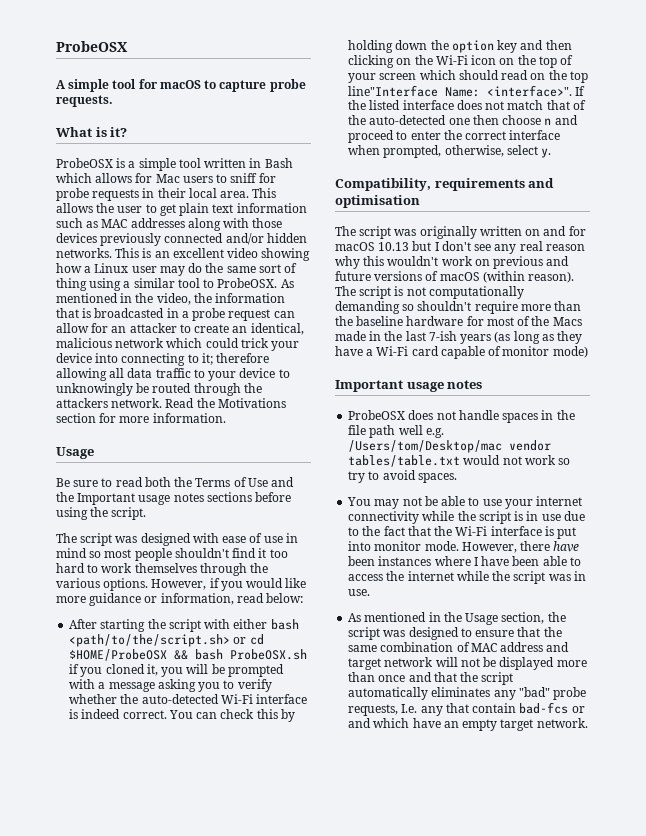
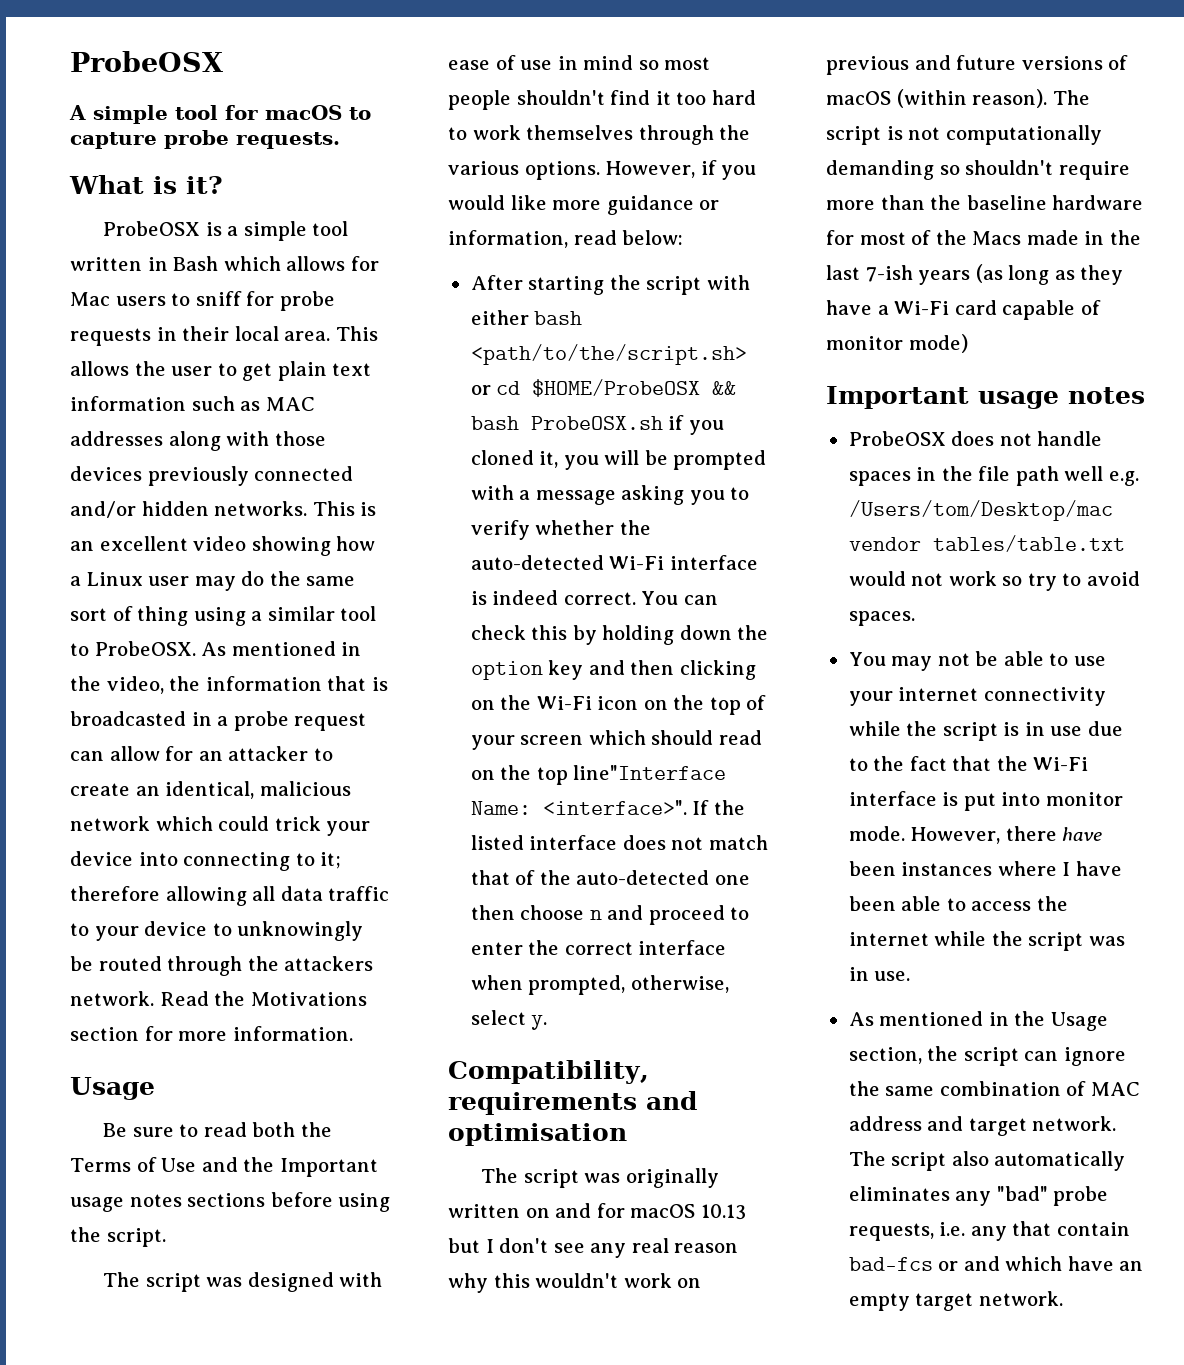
- As mentioned in the Usage section, the script was designed to ensure that the same combination of MAC address and target network will not be displayed more than once and that the script automatically eliminates any "bad" probe requests, I.e. any that contain bad-fcs or and which have an empty target network.
+ As mentioned in the Usage section, the script can ignore the same combination of MAC address and target network. The script also automatically eliminates any "bad" probe requests, i.e. any that contain bad-fcs or and which have an empty target network.

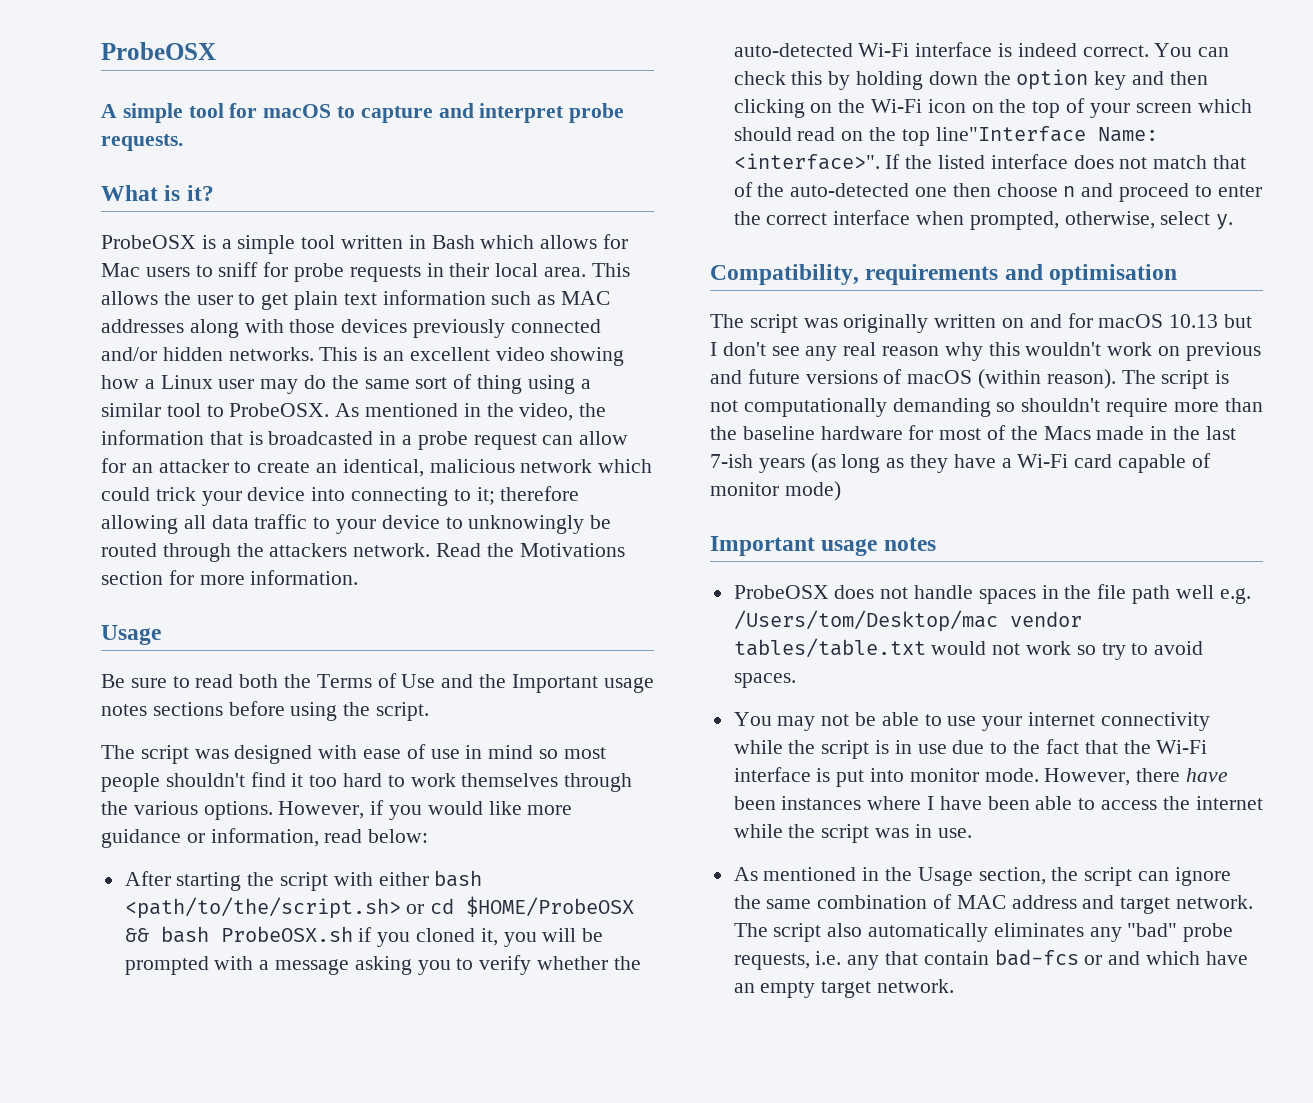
- A simple tool for macOS to capture probe requests.
+ A simple tool for macOS to capture and interpret probe requests.

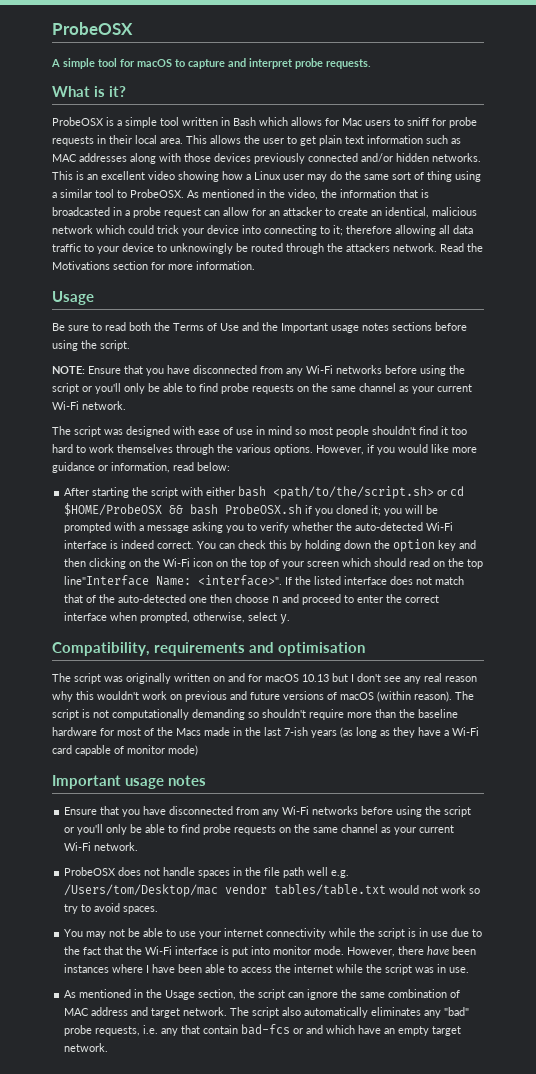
+ NOTE: Ensure that you have disconnected from any Wi-Fi networks before using the script or you'll only be able to find probe requests on the same channel as your current Wi-Fi network.
- After starting the script with either bash <path/to/the/script.sh> or cd $HOME/ProbeOSX && bash ProbeOSX.sh if you cloned it, you will be prompted with a message asking you to verify whether the auto-detected Wi-Fi interface is indeed correct.
+ After starting the script with either bash <path/to/the/script.sh> or cd $HOME/ProbeOSX && bash ProbeOSX.sh if you cloned it; you will be prompted with a message asking you to verify whether the auto-detected Wi-Fi interface is indeed correct.
  The script is not computationally demanding so shouldn't require more than the baseline hardware for most of the Macs made in the last 7-ish years (as long as they have a Wi-Fi card capable of monitor mode)
  Important usage notes
+ Ensure that you have disconnected from any Wi-Fi networks before using the script or you'll only be able to find probe requests on the same channel as your current Wi-Fi network.

